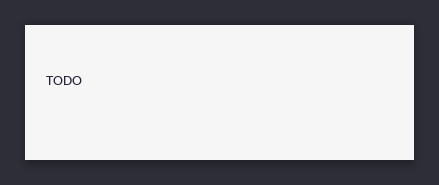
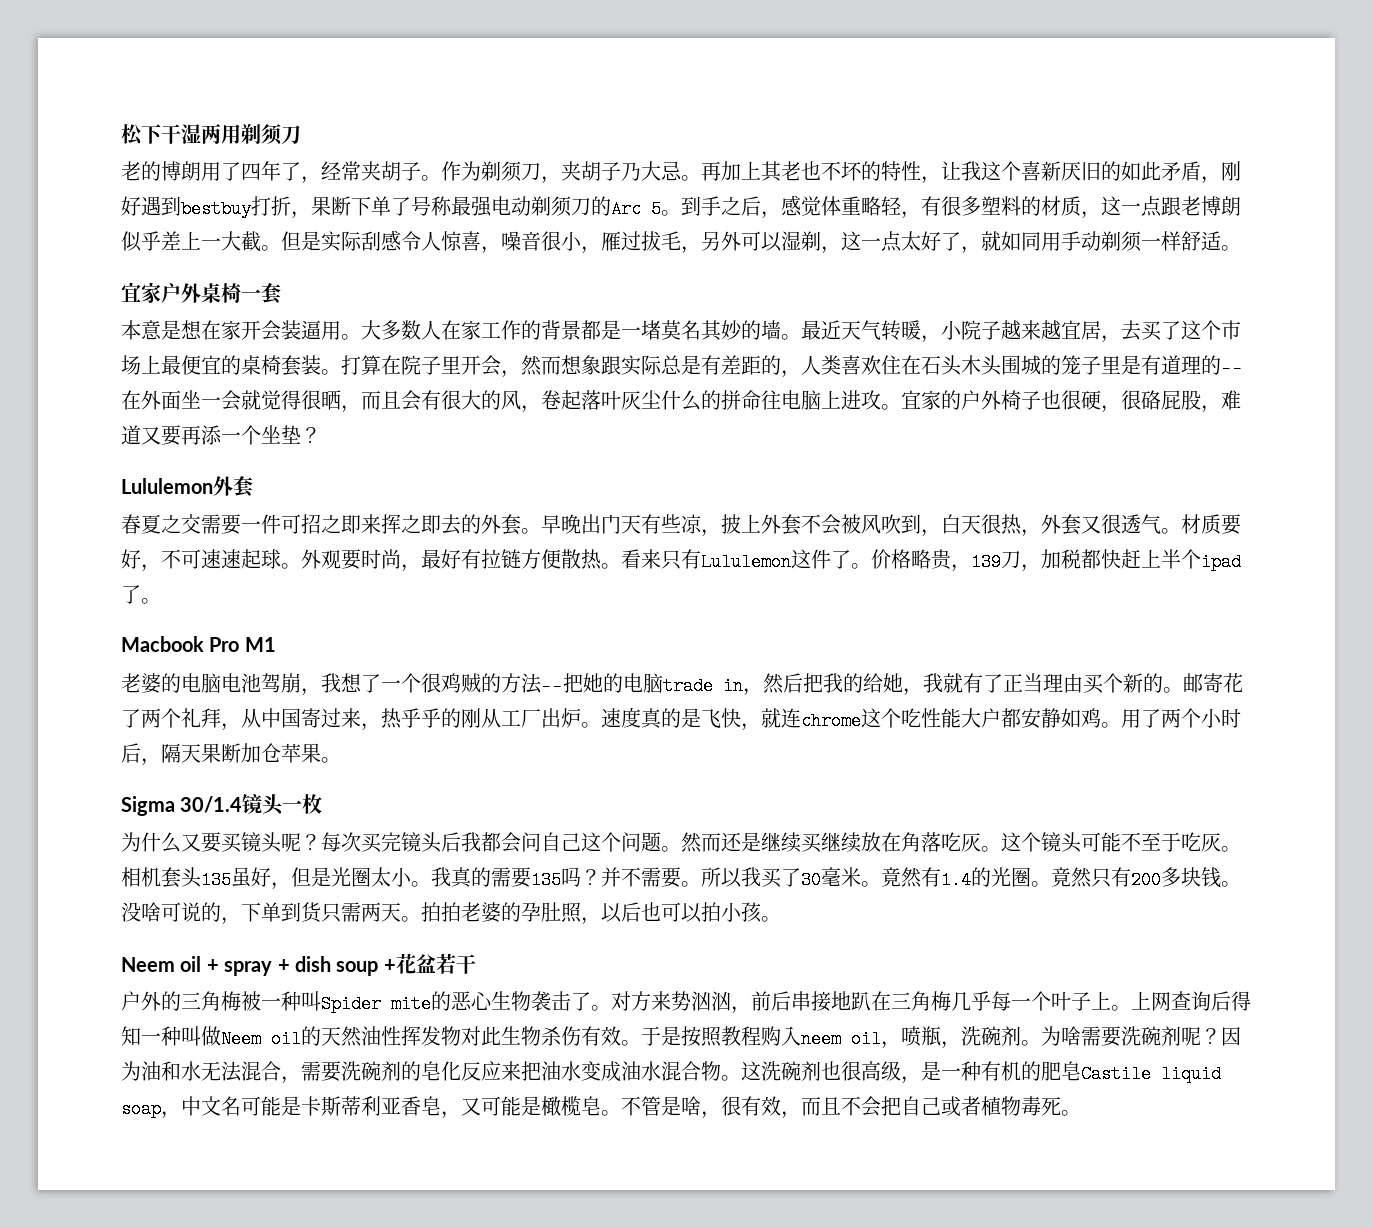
- TODO
+ 松下干湿两用剃须刀
+ 老的博朗用了四年了，经常夹胡子。作为剃须刀，夹胡子乃大忌。再加上其老也不坏的特性，让我这个喜新厌旧的如此矛盾，刚好遇到bestbuy打折，果断下单了号称最强电动剃须刀的Arc 5。到手之后，感觉体重略轻，有很多塑料的材质，这一点跟老博朗似乎差上一大截。但是实际刮感令人惊喜，噪音很小，雁过拔毛，另外可以湿剃，这一点太好了，就如同用手动剃须一样舒适。
+ 宜家户外桌椅一套
+ 本意是想在家开会装逼用。大多数人在家工作的背景都是一堵莫名其妙的墙。最近天气转暖，小院子越来越宜居，去买了这个市场上最便宜的桌椅套装。打算在院子里开会，然而想象跟实际总是有差距的，人类喜欢住在石头木头围城的笼子里是有道理的——在外面坐一会就觉得很晒，而且会有很大的风，卷起落叶灰尘什么的拼命往电脑上进攻。宜家的户外椅子也很硬，很硌屁股，难道又要再添一个坐垫？
+ Lululemon外套
+ 春夏之交需要一件可招之即来挥之即去的外套。早晚出门天有些凉，披上外套不会被风吹到，白天很热，外套又很透气。材质要好，不可速速起球。外观要时尚，最好有拉链方便散热。看来只有Lululemon这件了。价格略贵，139刀，加税都快赶上半个ipad了。
+ Macbook Pro M1
+ 老婆的电脑电池驾崩，我想了一个很鸡贼的方法——把她的电脑trade in，然后把我的给她，我就有了正当理由买个新的。邮寄花了两个礼拜，从中国寄过来，热乎乎的刚从工厂出炉。速度真的是飞快，就连chrome这个吃性能大户都安静如鸡。用了两个小时后，隔天果断加仓苹果。
+ Sigma 30/1.4镜头一枚
+ 为什么又要买镜头呢？每次买完镜头后我都会问自己这个问题。然而还是继续买继续放在角落吃灰。这个镜头可能不至于吃灰。相机套头135虽好，但是光圈太小。我真的需要135吗？并不需要。所以我买了30毫米。竟然有1.4的光圈。竟然只有200多块钱。没啥可说的，下单到货只需两天。拍拍老婆的孕肚照，以后也可以拍小孩。
+ Neem oil + spray + dish soup +花盆若干
+ 户外的三角梅被一种叫Spider mite的恶心生物袭击了。对方来势汹汹，前后串接地趴在三角梅几乎每一个叶子上。上网查询后得知一种叫做Neem oil的天然油性挥发物对此生物杀伤有效。于是按照教程购入neem oil，喷瓶，洗碗剂。为啥需要洗碗剂呢？因为油和水无法混合，需要洗碗剂的皂化反应来把油水变成油水混合物。这洗碗剂也很高级，是一种有机的肥皂Castile liquid soap，中文名可能是卡斯蒂利亚香皂，又可能是橄榄皂。不管是啥，很有效，而且不会把自己或者植物毒死。

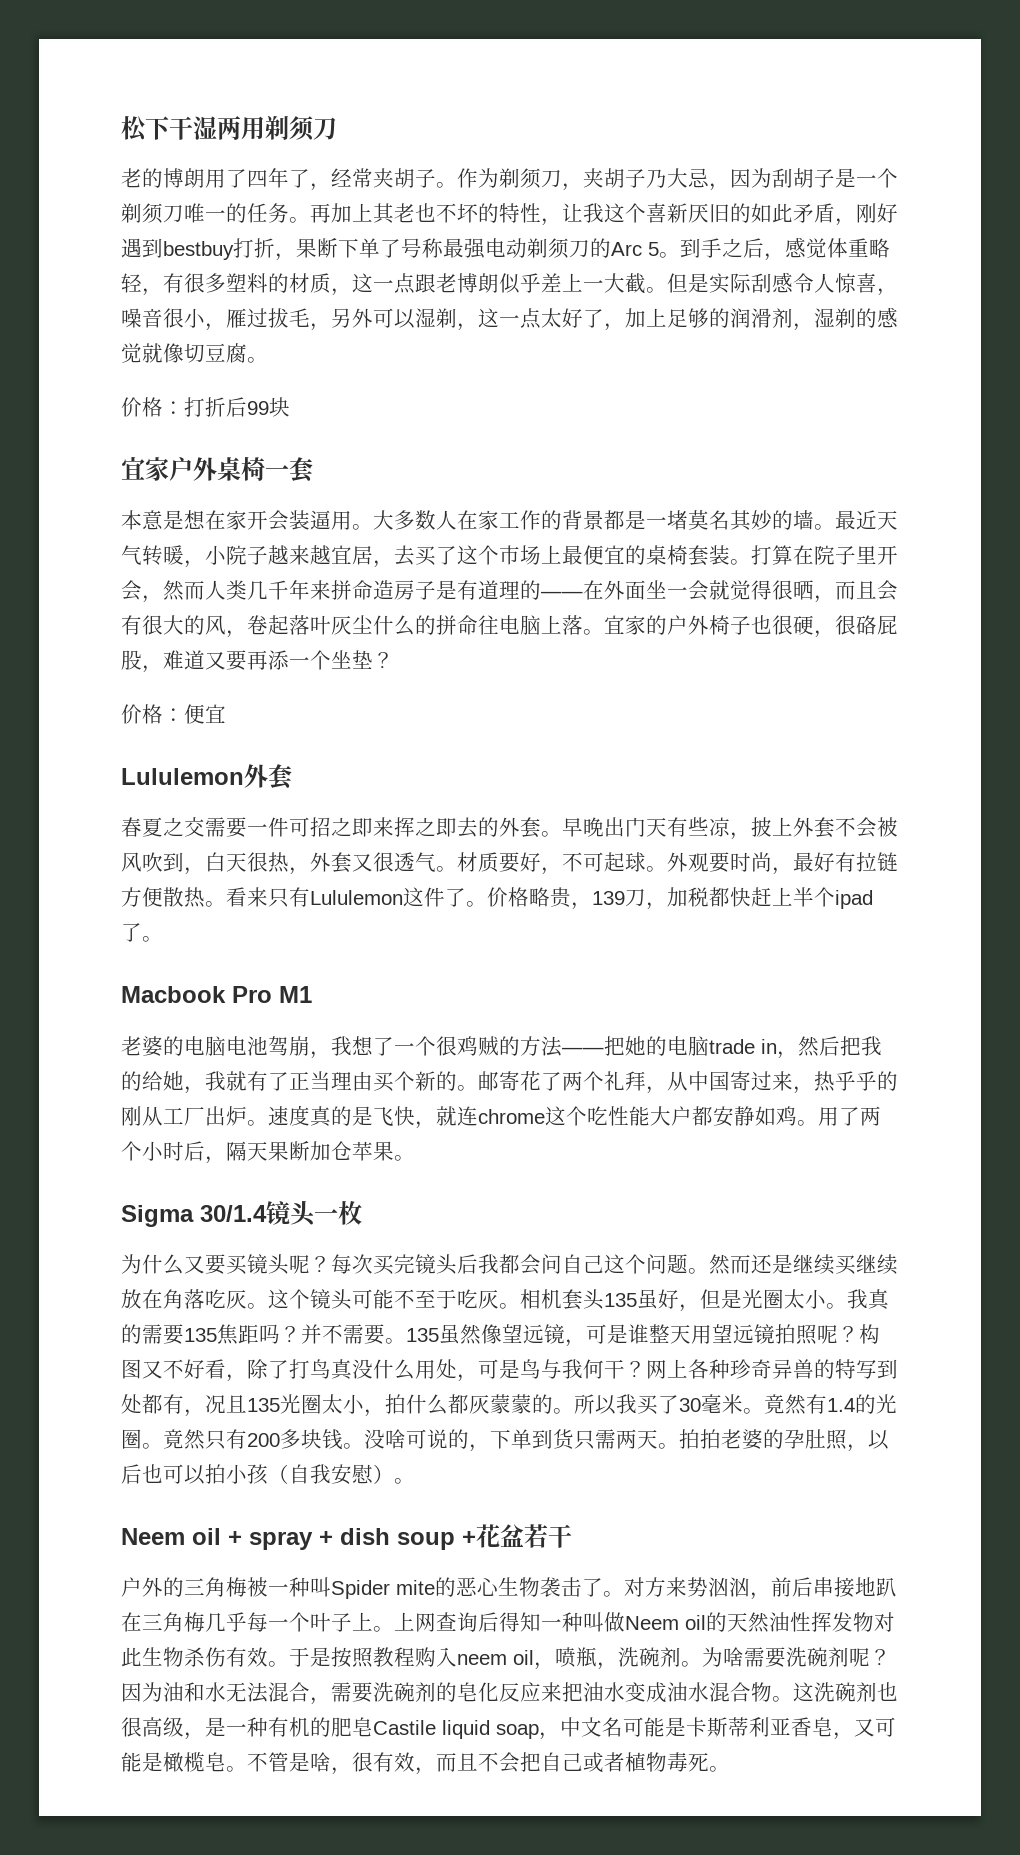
- 作为剃须刀，夹胡子乃大忌。
+ 作为剃须刀，夹胡子乃大忌，因为刮胡子是一个剃须刀唯一的任务。
- 但是实际刮感令人惊喜，噪音很小，雁过拔毛，另外可以湿剃，这一点太好了，就如同用手动剃须一样舒适。
+ 但是实际刮感令人惊喜，噪音很小，雁过拔毛，另外可以湿剃，这一点太好了，加上足够的润滑剂，湿剃的感觉就像切豆腐。
+ 价格：打折后99块
- 打算在院子里开会，然而想象跟实际总是有差距的，人类喜欢住在石头木头围城的笼子里是有道理的——在外面坐一会就觉得很晒，而且会有很大的风，卷起落叶灰尘什么的拼命往电脑上进攻。
+ 打算在院子里开会，然而人类几千年来拼命造房子是有道理的——在外面坐一会就觉得很晒，而且会有很大的风，卷起落叶灰尘什么的拼命往电脑上落。
+ 价格：便宜
- 材质要好，不可速速起球。
+ 材质要好，不可起球。
- 我真的需要135吗？
+ 我真的需要135焦距吗？
+ 135虽然像望远镜，可是谁整天用望远镜拍照呢？构图又不好看，除了打鸟真没什么用处，可是鸟与我何干？网上各种珍奇异兽的特写到处都有，况且135光圈太小，拍什么都灰蒙蒙的。
- 拍拍老婆的孕肚照，以后也可以拍小孩。
+ 拍拍老婆的孕肚照，以后也可以拍小孩（自我安慰）。

